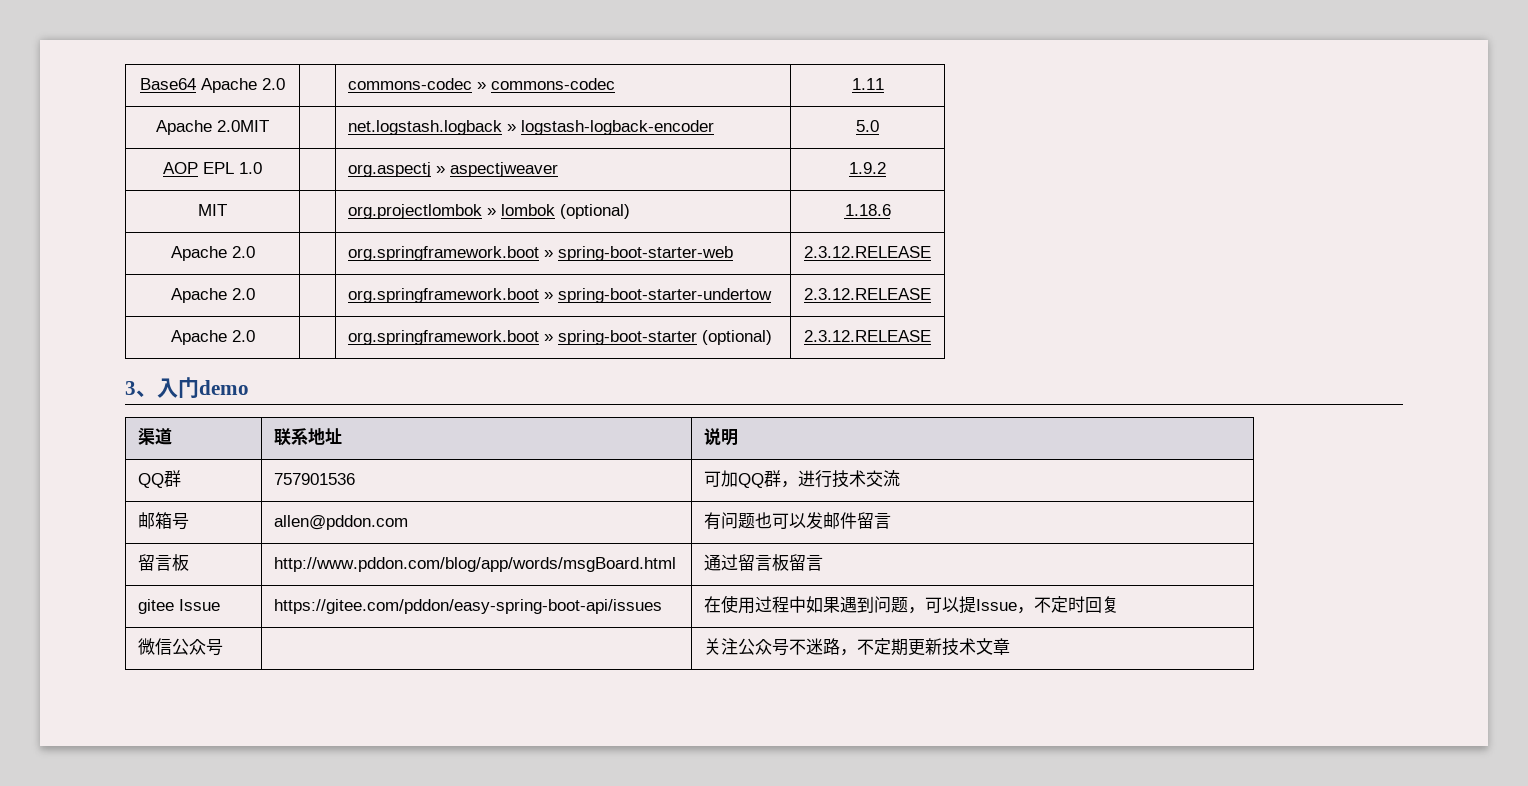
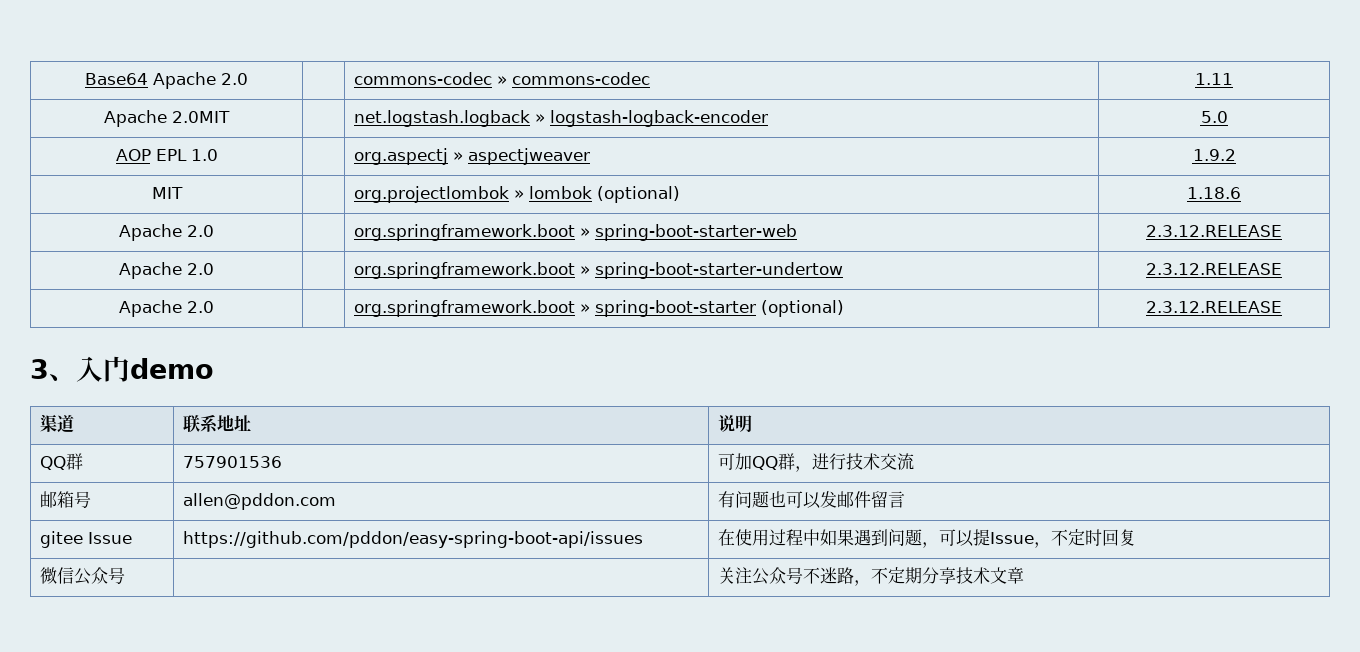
- 留言板 | http://www.pddon.com/blog/app/words/msgBoard.html | 通过留言板留言
- gitee Issue | https://gitee.com/pddon/easy-spring-boot-api/issues | 在使用过程中如果遇到问题，可以提Issue，不定时回复
+ gitee Issue | https://github.com/pddon/easy-spring-boot-api/issues | 在使用过程中如果遇到问题，可以提Issue，不定时回复
- 微信公众号 | | 关注公众号不迷路，不定期更新技术文章
+ 微信公众号 | | 关注公众号不迷路，不定期分享技术文章

